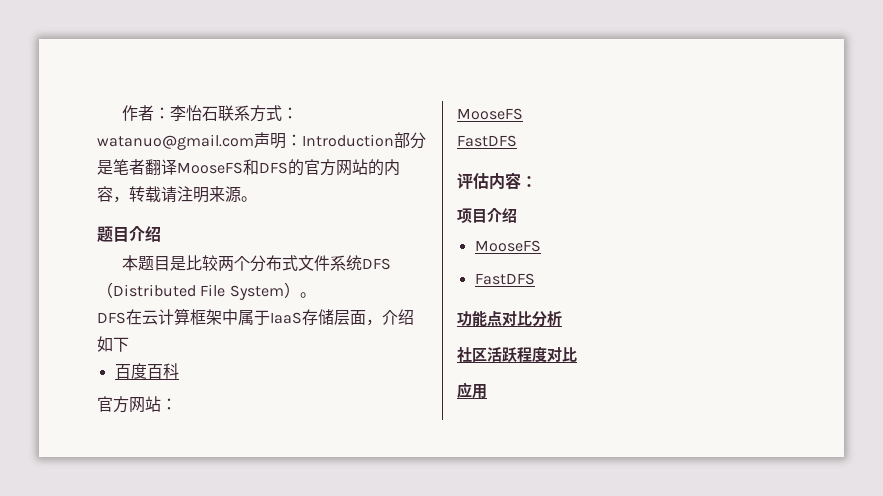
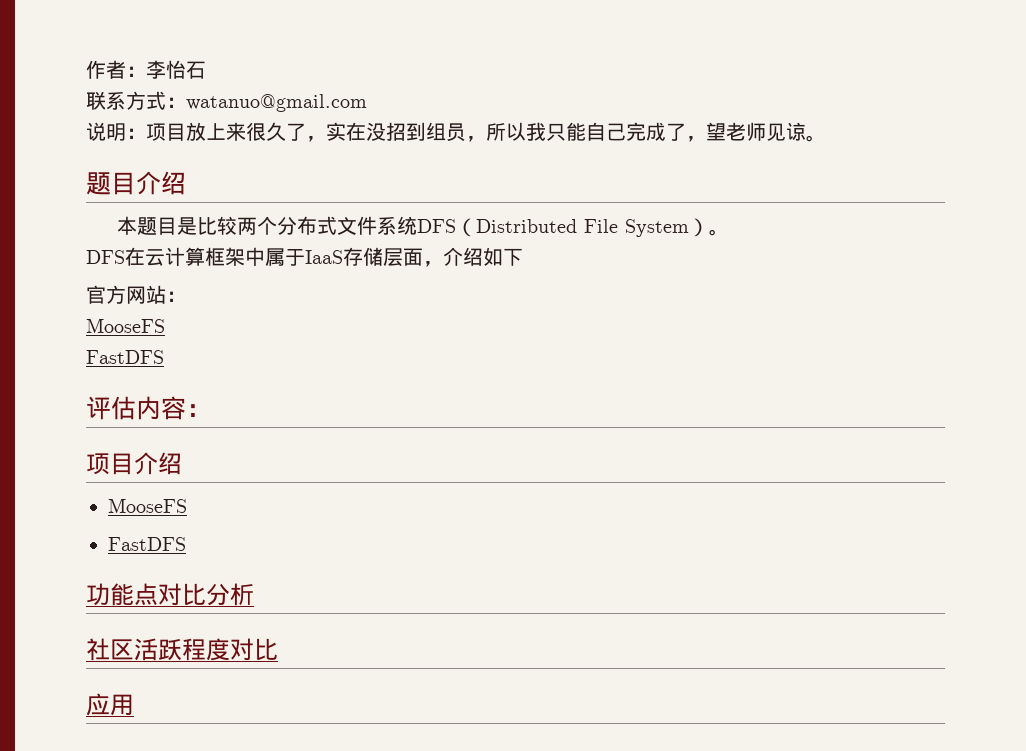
- 作者：李怡石联系方式：watanuo@gmail.com声明：Introduction部分是笔者翻译MooseFS和DFS的官方网站的内容，转载请注明来源。
+ 作者：李怡石
+ 联系方式：watanuo@gmail.com
+ 说明：项目放上来很久了，实在没招到组员，所以我只能自己完成了，望老师见谅。
- 百度百科

